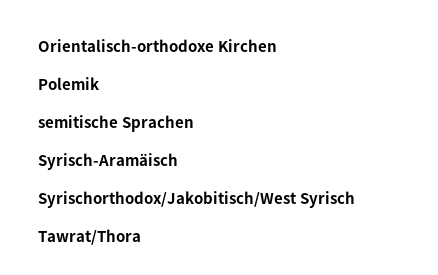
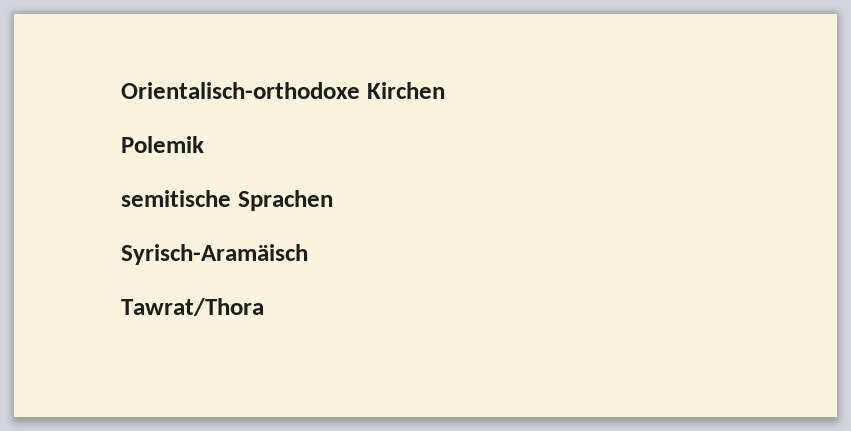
- Syrischorthodox/Jakobitisch/West Syrisch

